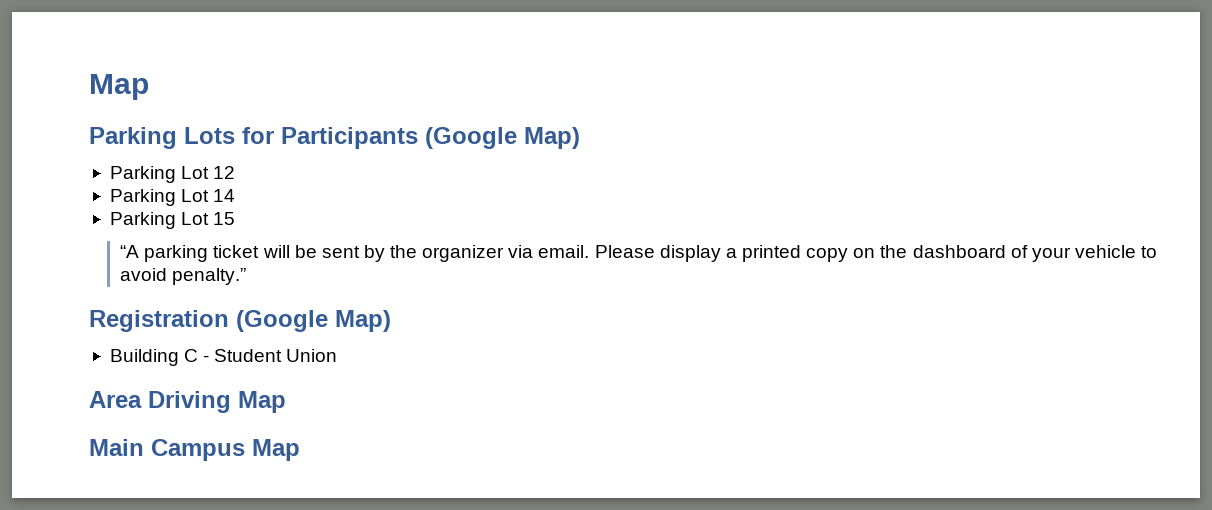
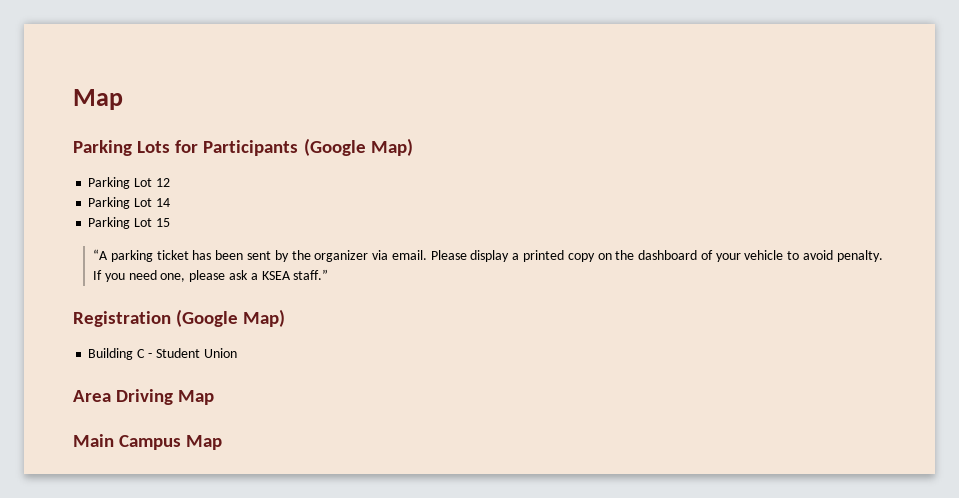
- “A parking ticket will be sent by the organizer via email.
+ “A parking ticket has been sent by the organizer via email.
- Please display a printed copy on the dashboard of your vehicle to avoid penalty.”
+ Please display a printed copy on the dashboard of your vehicle to avoid penalty. If you need one, please ask a KSEA staff.”

